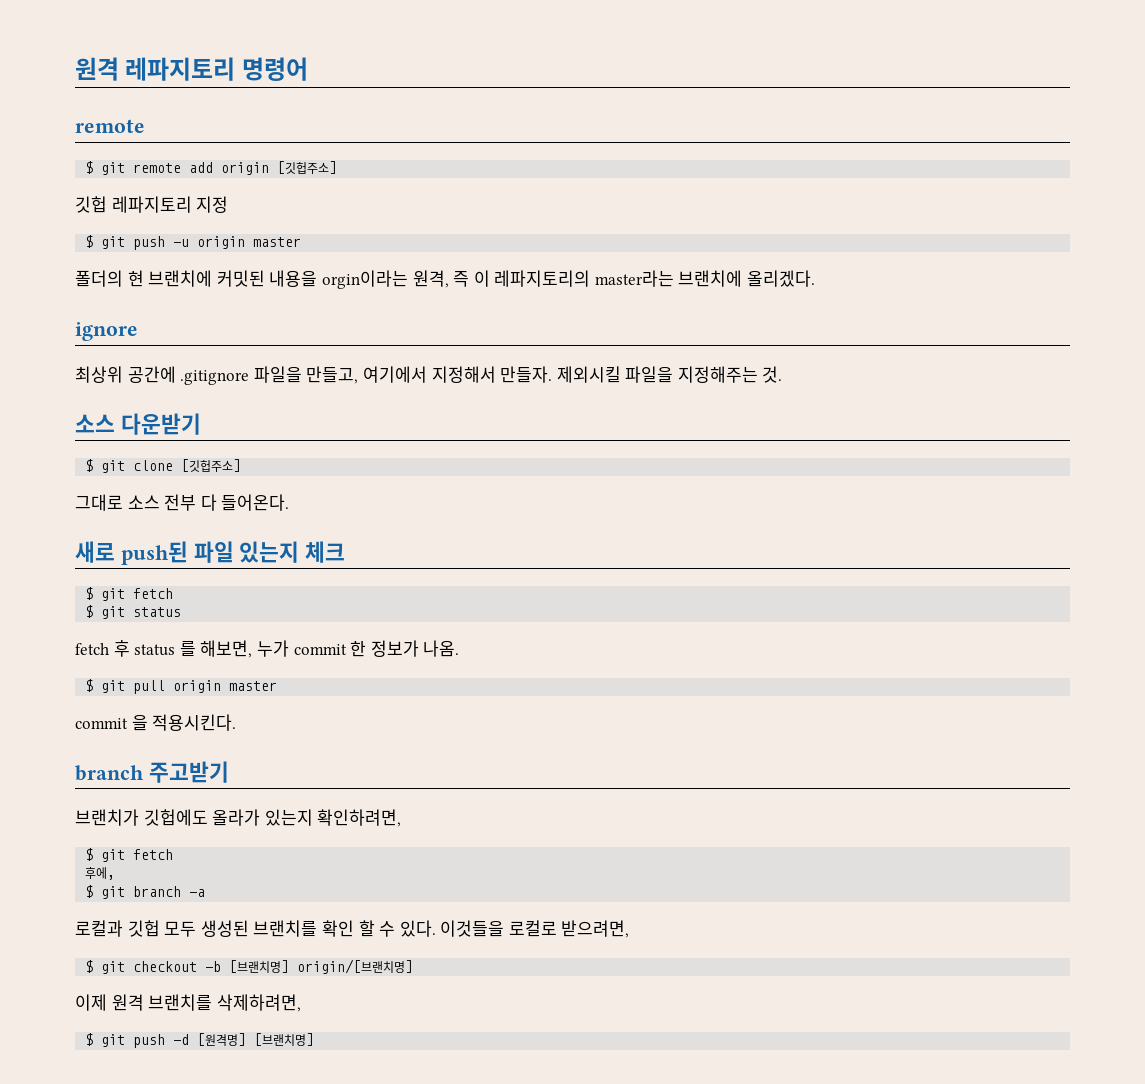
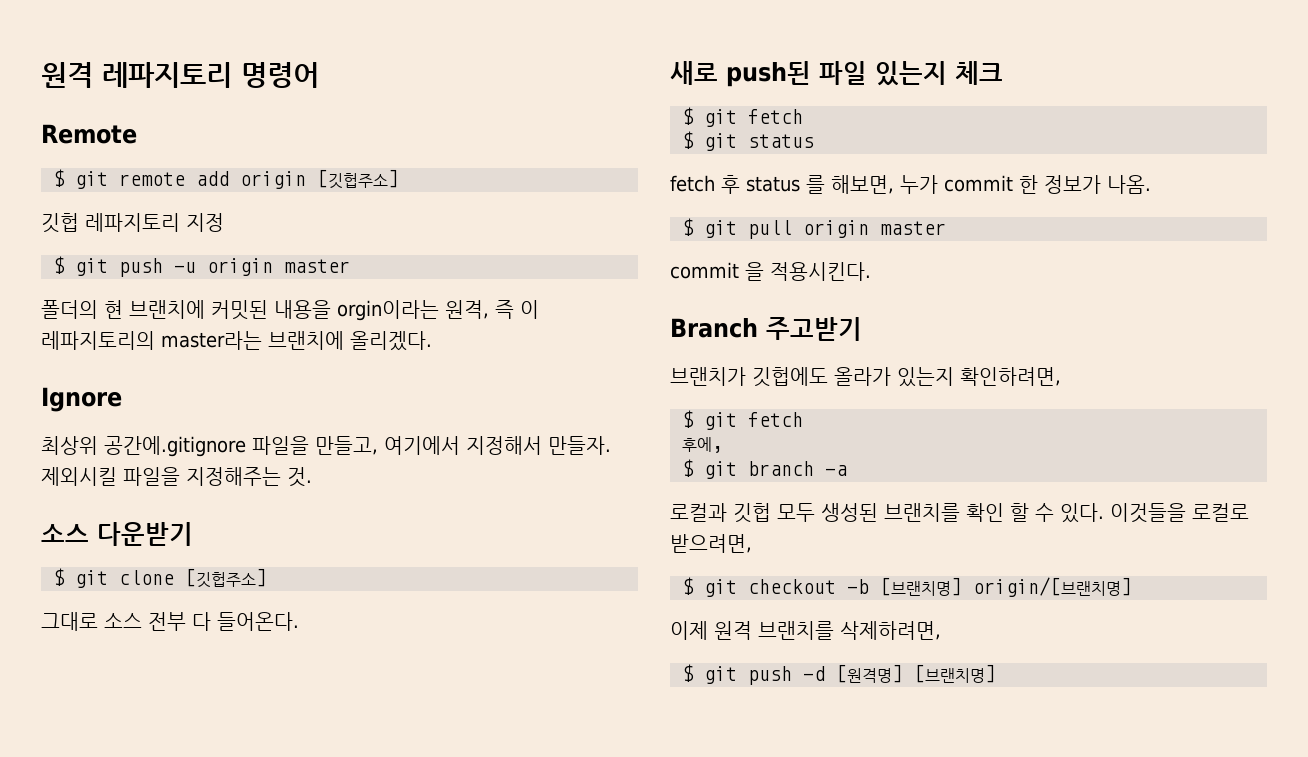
  원격 레파지토리 명령어
- remote
+ Remote
- ignore
+ Ignore
- 최상위 공간에 .gitignore 파일을 만들고, 여기에서 지정해서 만들자.
+ 최상위 공간에.gitignore 파일을 만들고, 여기에서 지정해서 만들자.
- branch 주고받기
+ Branch 주고받기

